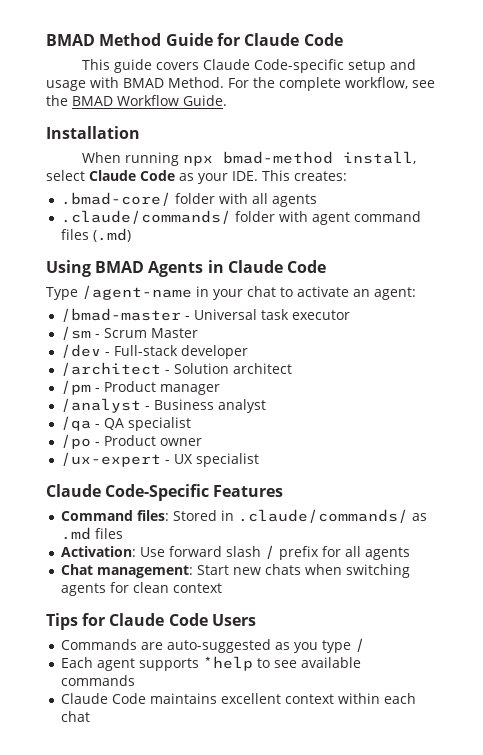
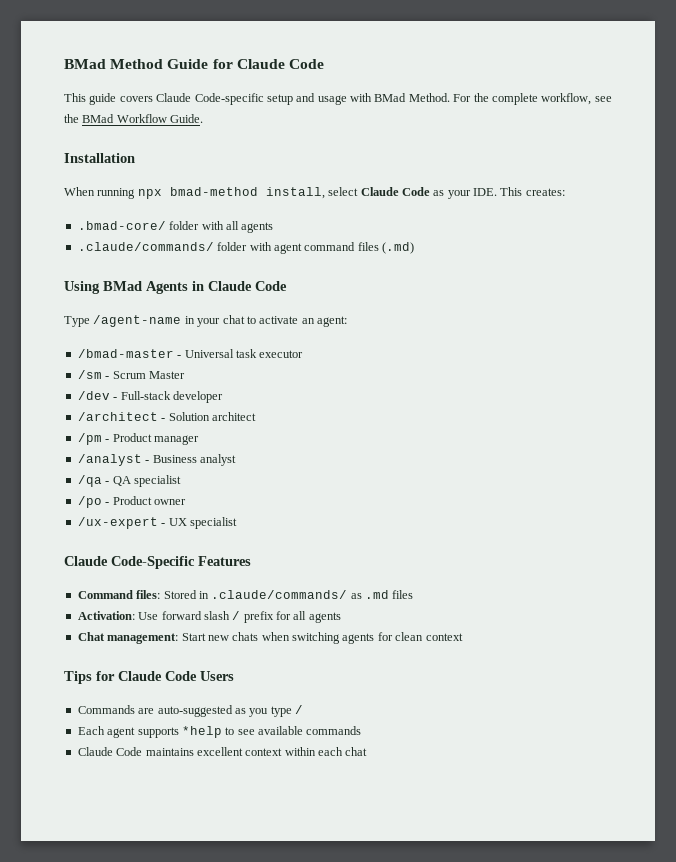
- BMAD Method Guide for Claude Code
+ BMad Method Guide for Claude Code
- This guide covers Claude Code-specific setup and usage with BMAD Method.
+ This guide covers Claude Code-specific setup and usage with BMad Method.
- For the complete workflow, see the BMAD Workflow Guide.
+ For the complete workflow, see the BMad Workflow Guide.
- Using BMAD Agents in Claude Code
+ Using BMad Agents in Claude Code

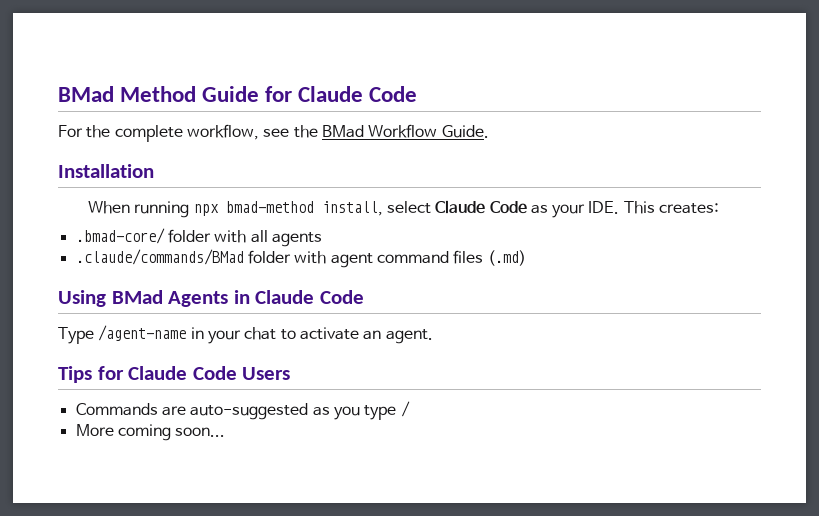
- This guide covers Claude Code-specific setup and usage with BMad Method.
- .claude/commands/ folder with agent command files (.md)
+ .claude/commands/BMad folder with agent command files (.md)
- Type /agent-name in your chat to activate an agent:
- /bmad-master - Universal task executor
- /sm - Scrum Master
- /dev - Full-stack developer
- /architect - Solution architect
- /pm - Product manager
- /analyst - Business analyst
- /qa - QA specialist
- /po - Product owner
- /ux-expert - UX specialist
- Claude Code-Specific Features
- Command files: Stored in .claude/commands/ as .md files
- Activation: Use forward slash / prefix for all agents
- Chat management: Start new chats when switching agents for clean context
+ Type /agent-name in your chat to activate an agent.
- Each agent supports *help to see available commands
- Claude Code maintains excellent context within each chat
+ More coming soon...

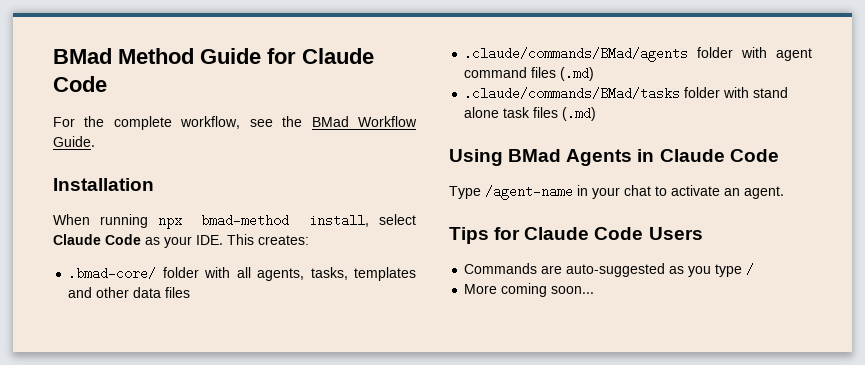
- .bmad-core/ folder with all agents
- .claude/commands/BMad folder with agent command files (.md)
+ .bmad-core/ folder with all agents, tasks, templates and other data files
+ .claude/commands/BMad/agents folder with agent command files (.md)
+ .claude/commands/BMad/tasks folder with stand alone task files (.md)

